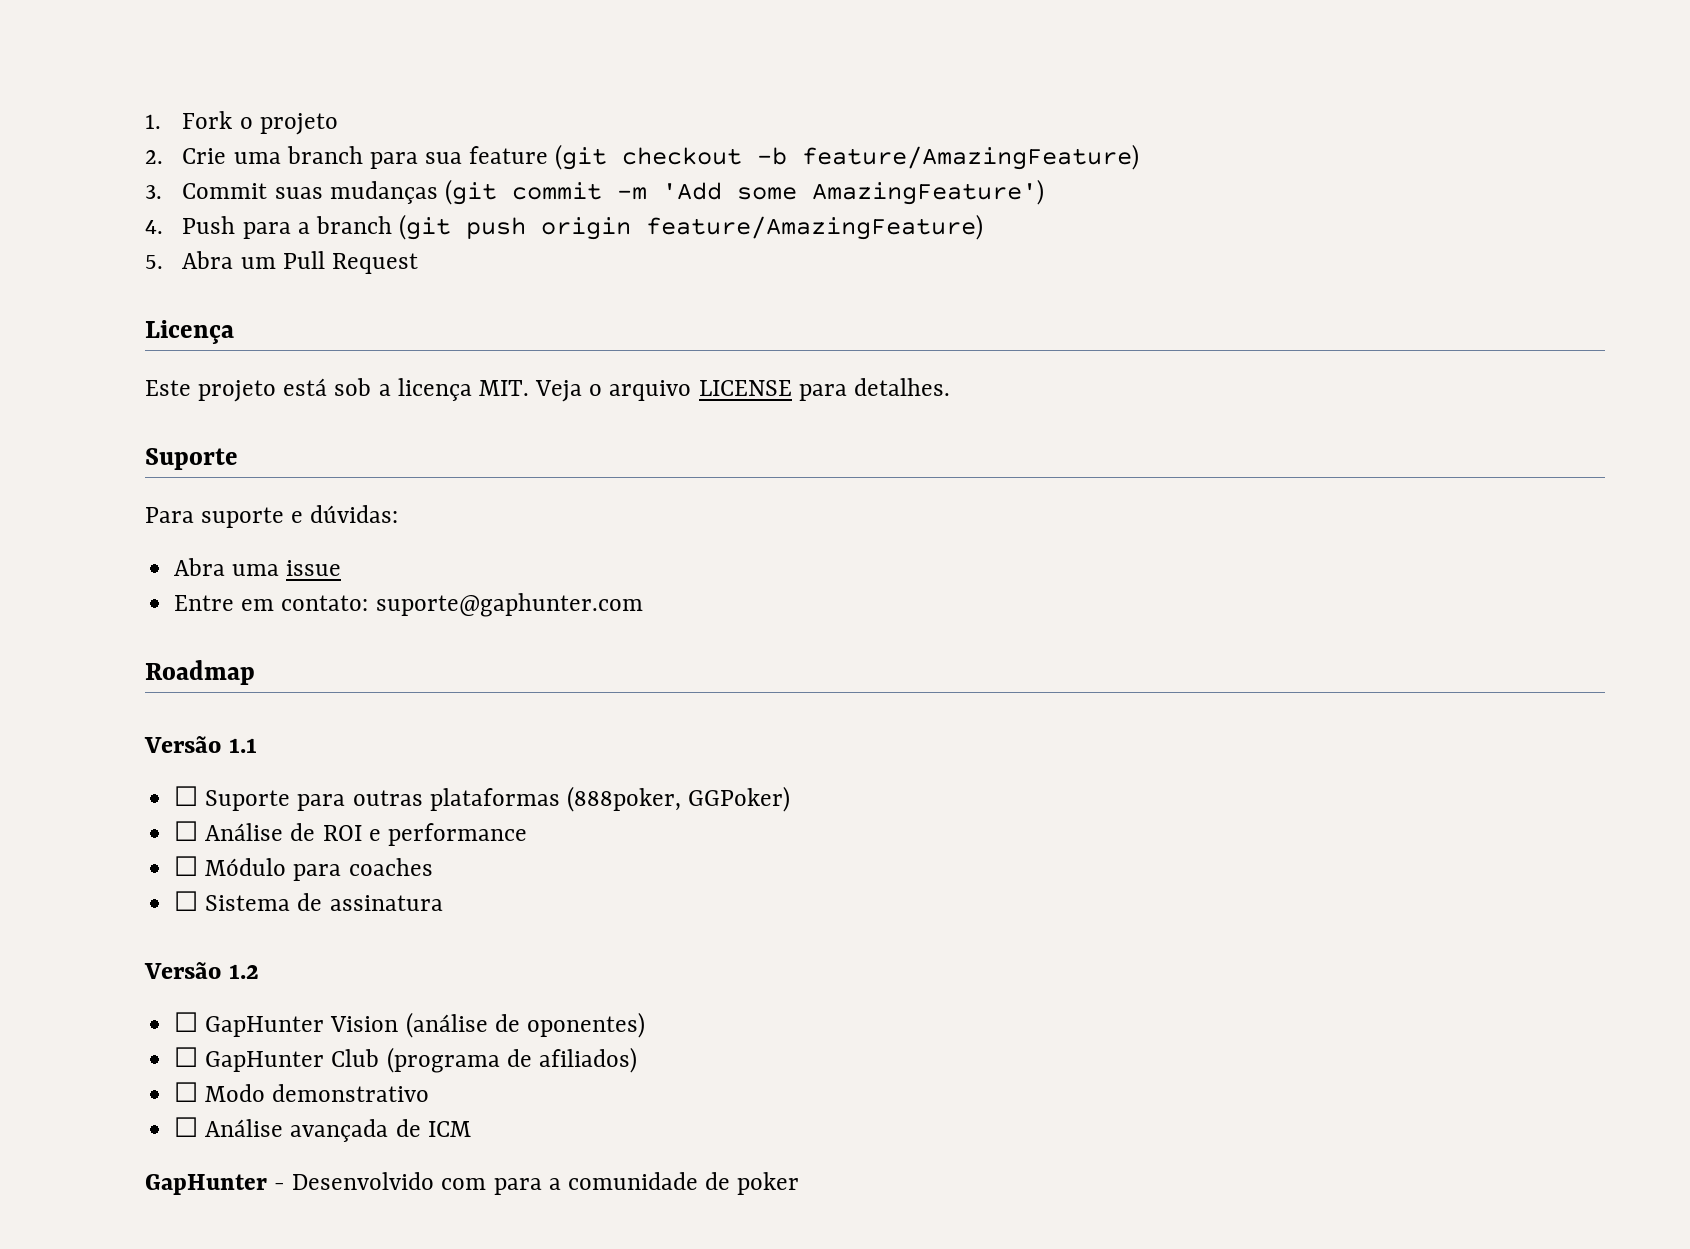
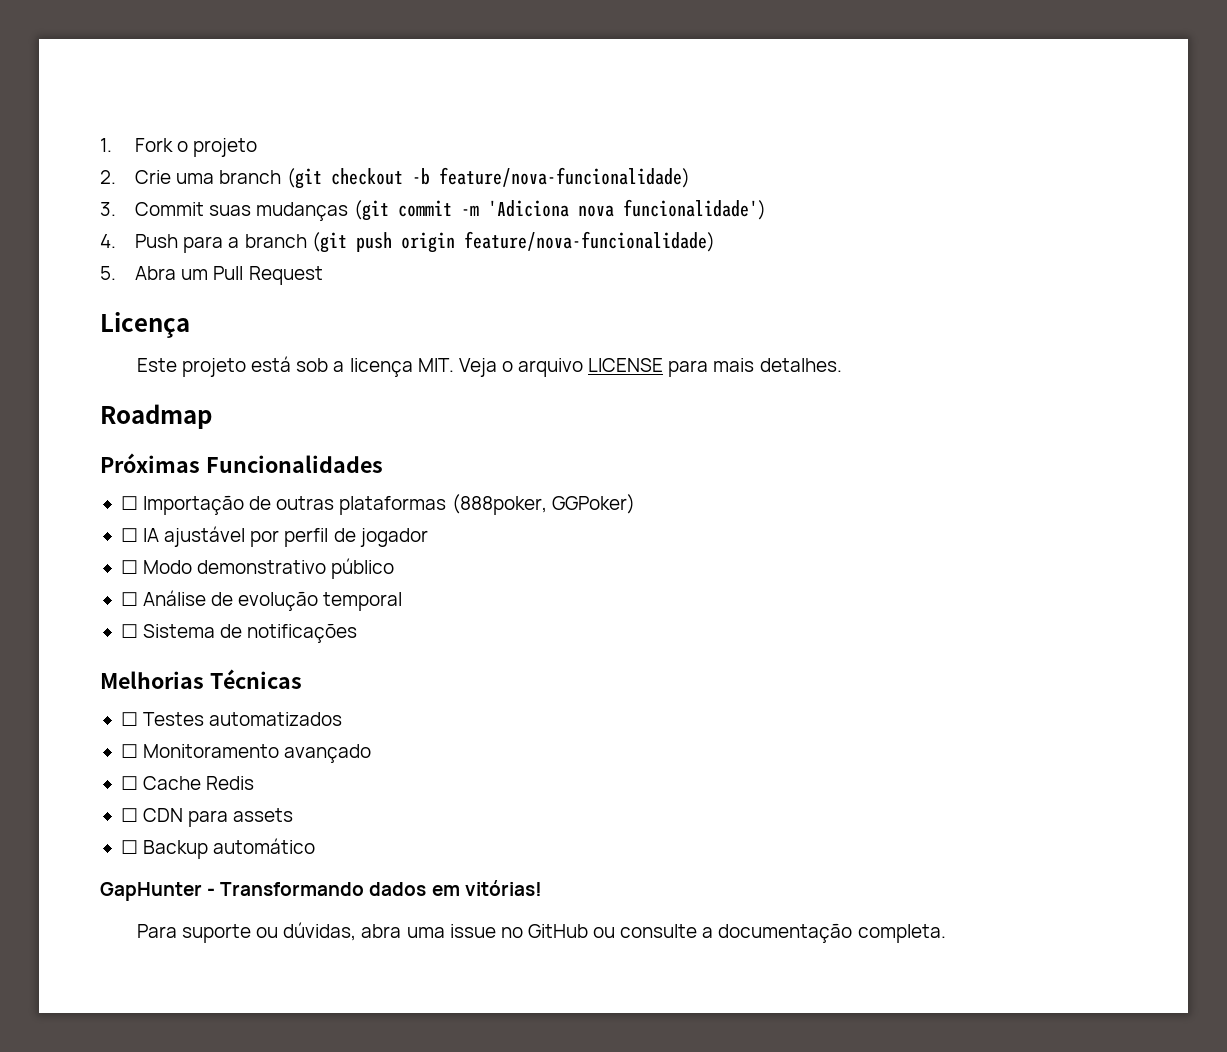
- 2. Crie uma branch para sua feature (git checkout -b feature/AmazingFeature)
+ 2. Crie uma branch (git checkout -b feature/nova-funcionalidade)
- 3. Commit suas mudanças (git commit -m 'Add some AmazingFeature')
+ 3. Commit suas mudanças (git commit -m 'Adiciona nova funcionalidade')
- 4. Push para a branch (git push origin feature/AmazingFeature)
+ 4. Push para a branch (git push origin feature/nova-funcionalidade)
- Este projeto está sob a licença MIT. Veja o arquivo LICENSE para detalhes.
- Suporte
- Para suporte e dúvidas:
- Abra uma issue
- Entre em contato: suporte@gaphunter.com
+ Este projeto está sob a licença MIT. Veja o arquivo LICENSE para mais detalhes.
- Versão 1.1
- ☐ Suporte para outras plataformas (888poker, GGPoker)
+ Próximas Funcionalidades
+ ☐ Importação de outras plataformas (888poker, GGPoker)
- ☐ Análise de ROI e performance
- ☐ Módulo para coaches
- ☐ Sistema de assinatura
- Versão 1.2
- ☐ GapHunter Vision (análise de oponentes)
- ☐ GapHunter Club (programa de afiliados)
- ☐ Modo demonstrativo
- ☐ Análise avançada de ICM
- GapHunter - Desenvolvido com para a comunidade de poker
+ ☐ IA ajustável por perfil de jogador
+ ☐ Modo demonstrativo público
+ ☐ Análise de evolução temporal
+ ☐ Sistema de notificações
+ Melhorias Técnicas
+ ☐ Testes automatizados
+ ☐ Monitoramento avançado
+ ☐ Cache Redis
+ ☐ CDN para assets
+ ☐ Backup automático
+ GapHunter - Transformando dados em vitórias!
+ Para suporte ou dúvidas, abra uma issue no GitHub ou consulte a documentação completa.

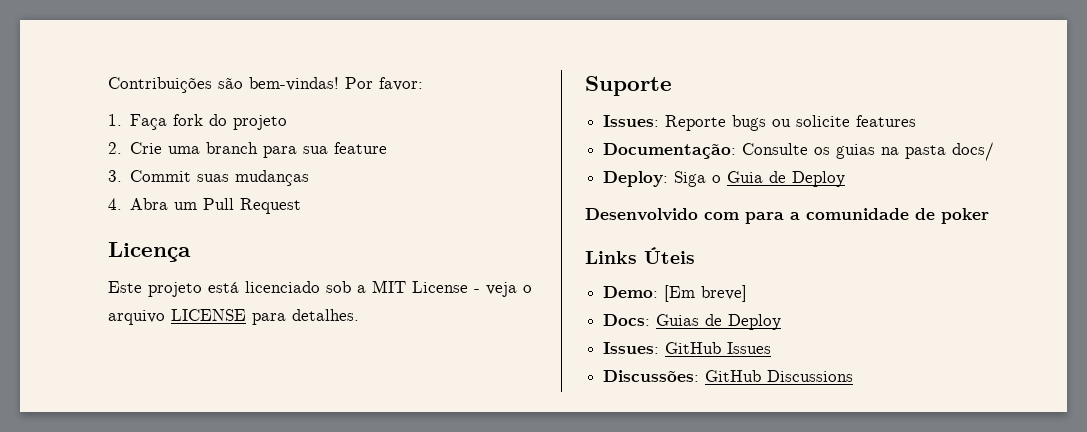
- 1. Fork o projeto
+ Contribuições são bem-vindas! Por favor:
+ 1. Faça fork do projeto
- 2. Crie uma branch (git checkout -b feature/nova-funcionalidade)
+ 2. Crie uma branch para sua feature
- 3. Commit suas mudanças (git commit -m 'Adiciona nova funcionalidade')
- 4. Push para a branch (git push origin feature/nova-funcionalidade)
- 5. Abra um Pull Request
+ 3. Commit suas mudanças
+ 4. Abra um Pull Request
- Este projeto está sob a licença MIT. Veja o arquivo LICENSE para mais detalhes.
+ Este projeto está licenciado sob a MIT License - veja o arquivo LICENSE para detalhes.
- Roadmap
- Próximas Funcionalidades
- ☐ Importação de outras plataformas (888poker, GGPoker)
- ☐ IA ajustável por perfil de jogador
- ☐ Modo demonstrativo público
- ☐ Análise de evolução temporal
- ☐ Sistema de notificações
- Melhorias Técnicas
- ☐ Testes automatizados
- ☐ Monitoramento avançado
- ☐ Cache Redis
- ☐ CDN para assets
- ☐ Backup automático
- GapHunter - Transformando dados em vitórias!
- Para suporte ou dúvidas, abra uma issue no GitHub ou consulte a documentação completa.
+ Suporte
+ Issues: Reporte bugs ou solicite features
+ Documentação: Consulte os guias na pasta docs/
+ Deploy: Siga o Guia de Deploy
+ Desenvolvido com para a comunidade de poker
+ Links Úteis
+ Demo: [Em breve]
+ Docs: Guias de Deploy
+ Issues: GitHub Issues
+ Discussões: GitHub Discussions

